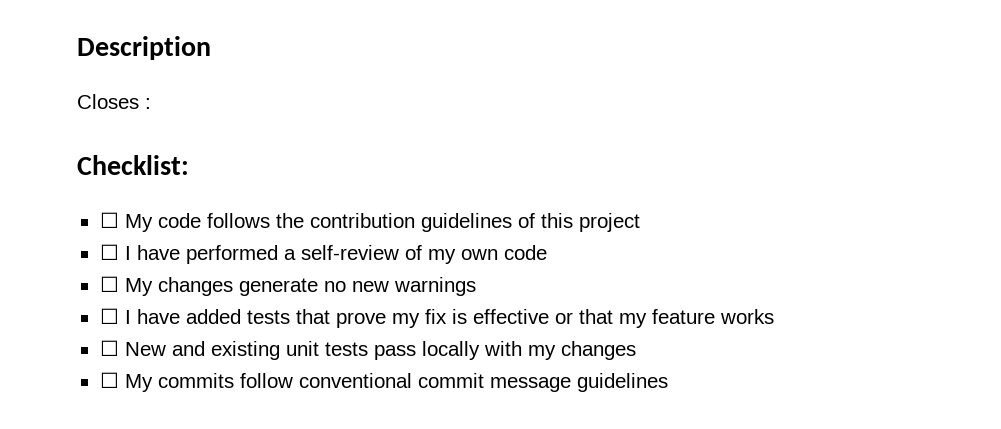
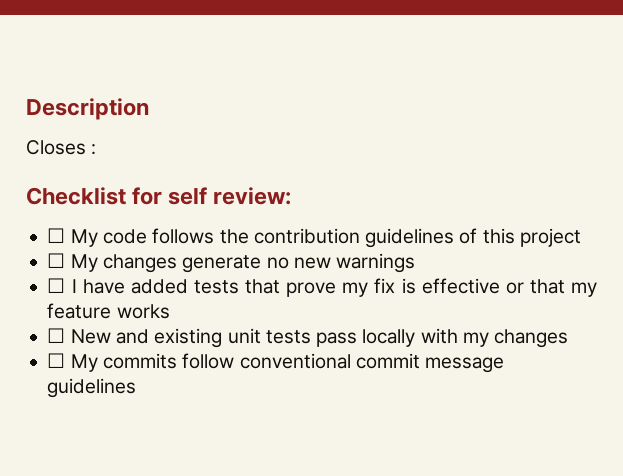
- Checklist:
+ Checklist for self review:
- ☐ I have performed a self-review of my own code

